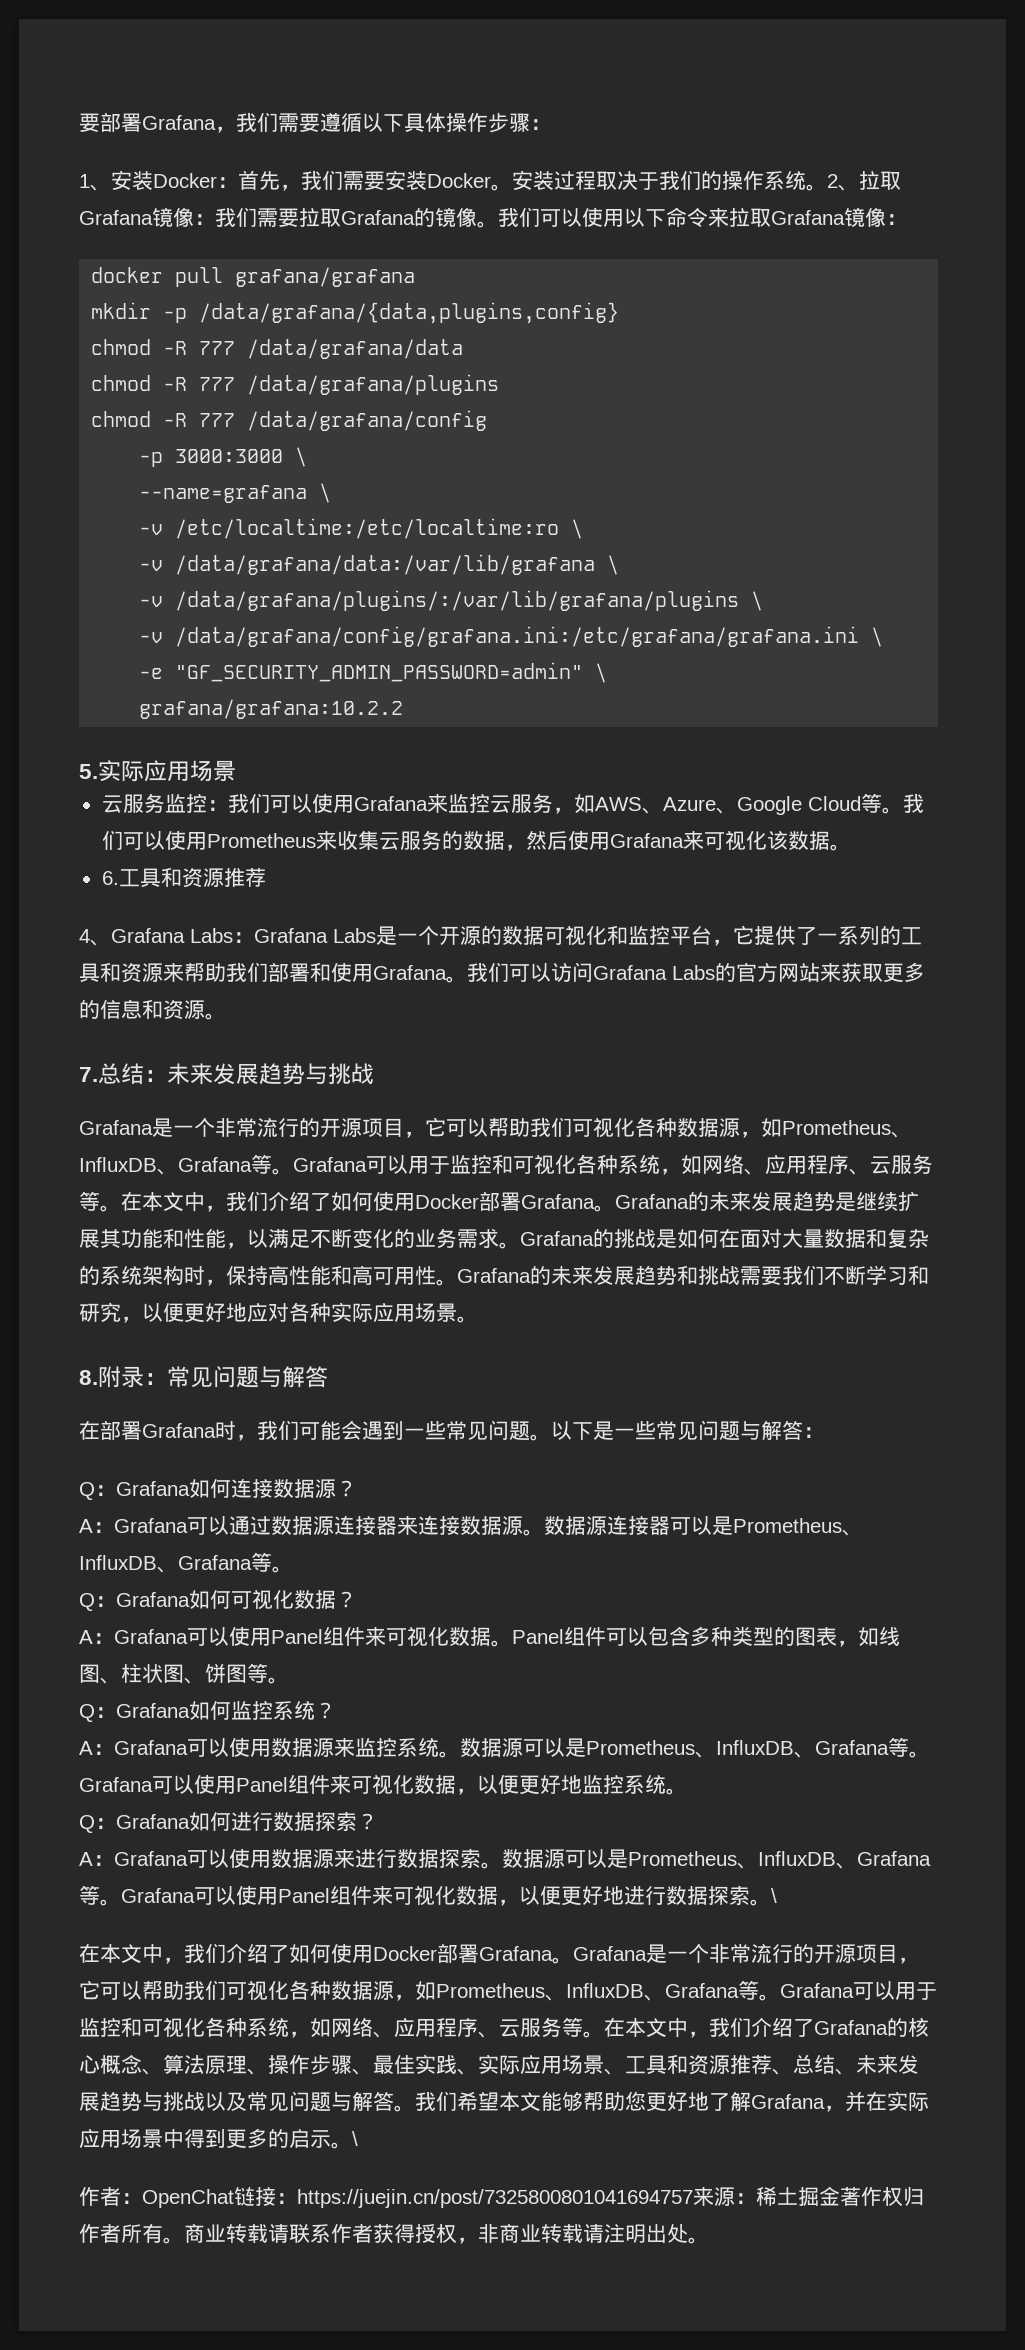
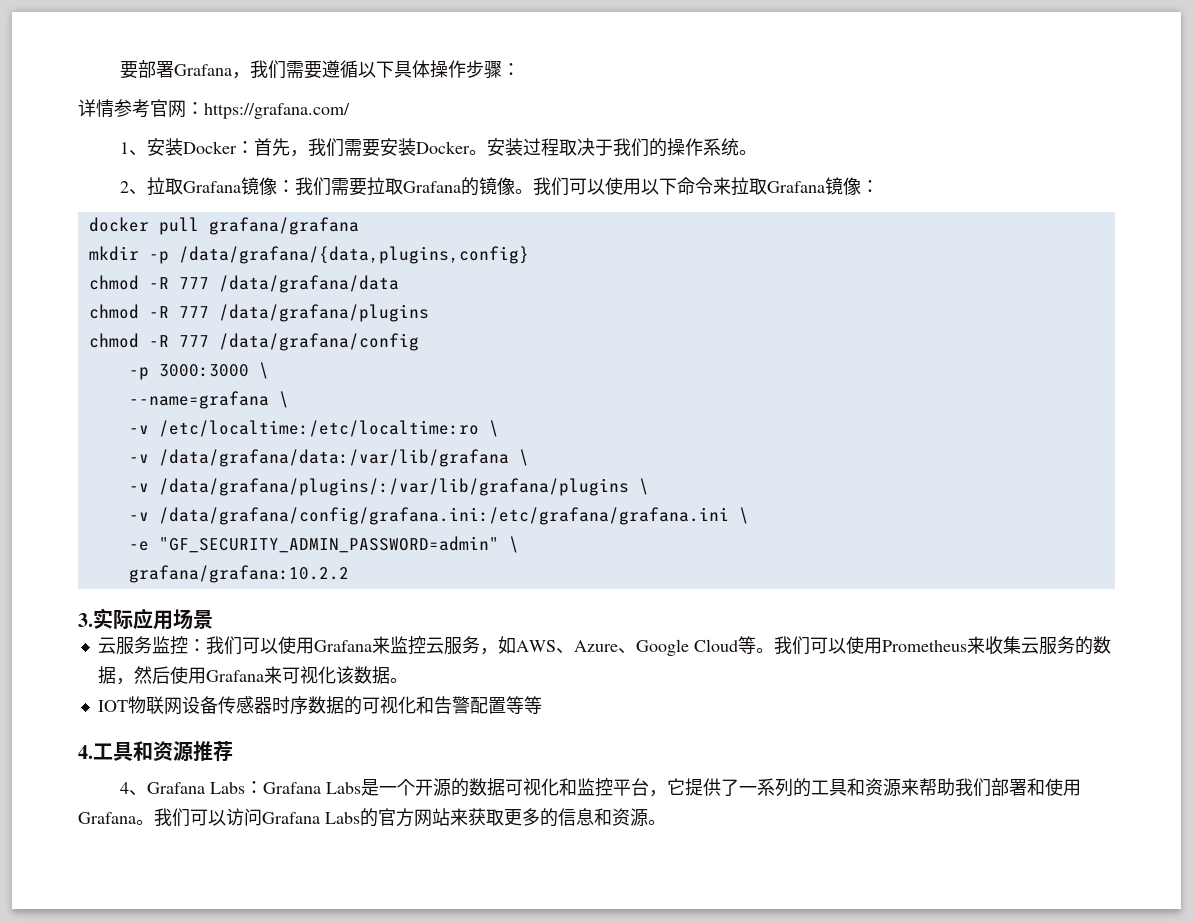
+ 详情参考官网：https://grafana.com/
- 安装过程取决于我们的操作系统。2、拉取Grafana镜像：我们需要拉取Grafana的镜像。
+ 安装过程取决于我们的操作系统。
+ 2、拉取Grafana镜像：我们需要拉取Grafana的镜像。
- 5.实际应用场景
+ 3.实际应用场景
- 6.工具和资源推荐
+ IOT物联网设备传感器时序数据的可视化和告警配置等等
+ 4.工具和资源推荐
- 7.总结：未来发展趋势与挑战
- Grafana是一个非常流行的开源项目，它可以帮助我们可视化各种数据源，如Prometheus、InfluxDB、Grafana等。Grafana可以用于监控和可视化各种系统，如网络、应用程序、云服务等。在本文中，我们介绍了如何使用Docker部署Grafana。Grafana的未来发展趋势是继续扩展其功能和性能，以满足不断变化的业务需求。Grafana的挑战是如何在面对大量数据和复杂的系统架构时，保持高性能和高可用性。Grafana的未来发展趋势和挑战需要我们不断学习和研究，以便更好地应对各种实际应用场景。
- 8.附录：常见问题与解答
- 在部署Grafana时，我们可能会遇到一些常见问题。以下是一些常见问题与解答：
- Q：Grafana如何连接数据源？
- A：Grafana可以通过数据源连接器来连接数据源。数据源连接器可以是Prometheus、InfluxDB、Grafana等。
- Q：Grafana如何可视化数据？
- A：Grafana可以使用Panel组件来可视化数据。Panel组件可以包含多种类型的图表，如线图、柱状图、饼图等。
- Q：Grafana如何监控系统？
- A：Grafana可以使用数据源来监控系统。数据源可以是Prometheus、InfluxDB、Grafana等。Grafana可以使用Panel组件来可视化数据，以便更好地监控系统。
- Q：Grafana如何进行数据探索？
- A：Grafana可以使用数据源来进行数据探索。数据源可以是Prometheus、InfluxDB、Grafana等。Grafana可以使用Panel组件来可视化数据，以便更好地进行数据探索。\
- 在本文中，我们介绍了如何使用Docker部署Grafana。Grafana是一个非常流行的开源项目，它可以帮助我们可视化各种数据源，如Prometheus、InfluxDB、Grafana等。Grafana可以用于监控和可视化各种系统，如网络、应用程序、云服务等。在本文中，我们介绍了Grafana的核心概念、算法原理、操作步骤、最佳实践、实际应用场景、工具和资源推荐、总结、未来发展趋势与挑战以及常见问题与解答。我们希望本文能够帮助您更好地了解Grafana，并在实际应用场景中得到更多的启示。\
- 作者：OpenChat链接：https://juejin.cn/post/7325800801041694757来源：稀土掘金著作权归作者所有。商业转载请联系作者获得授权，非商业转载请注明出处。

